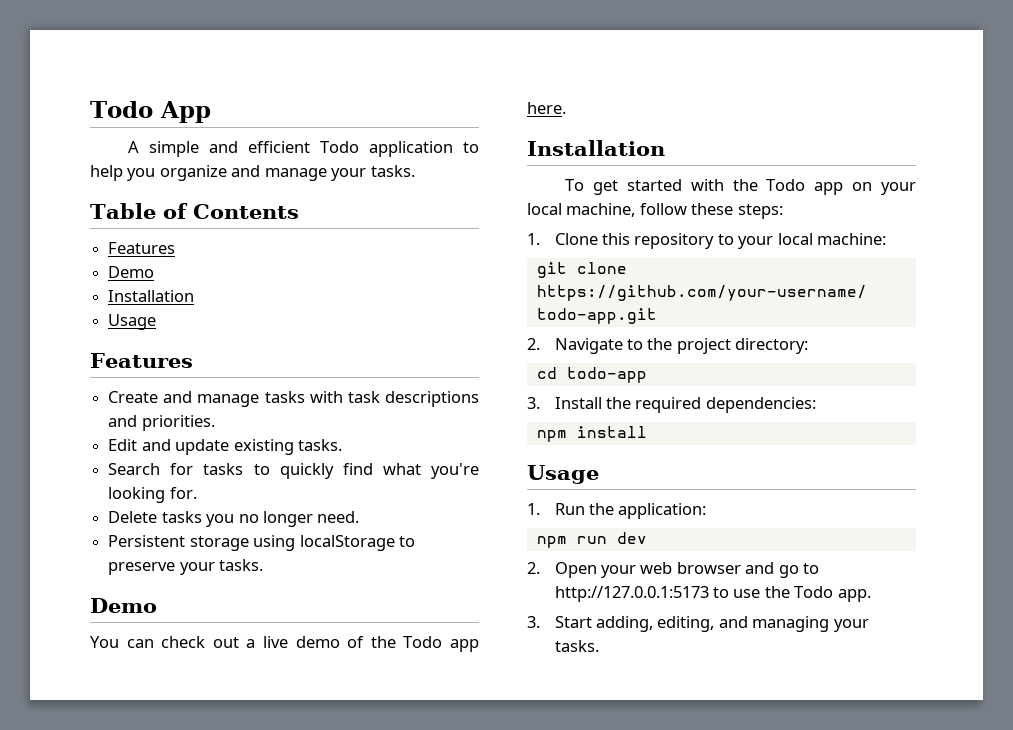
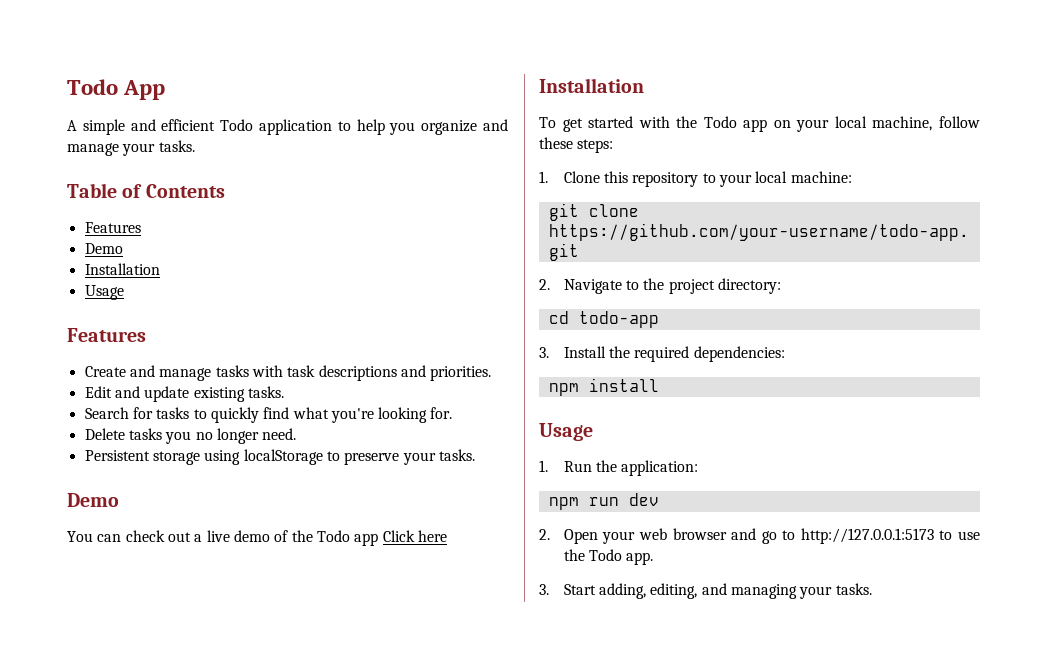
- You can check out a live demo of the Todo app here.
+ You can check out a live demo of the Todo app Click here

